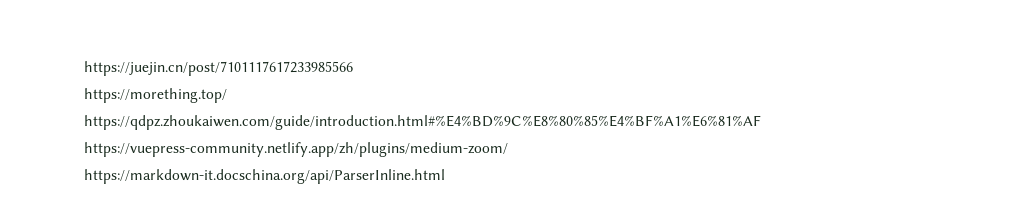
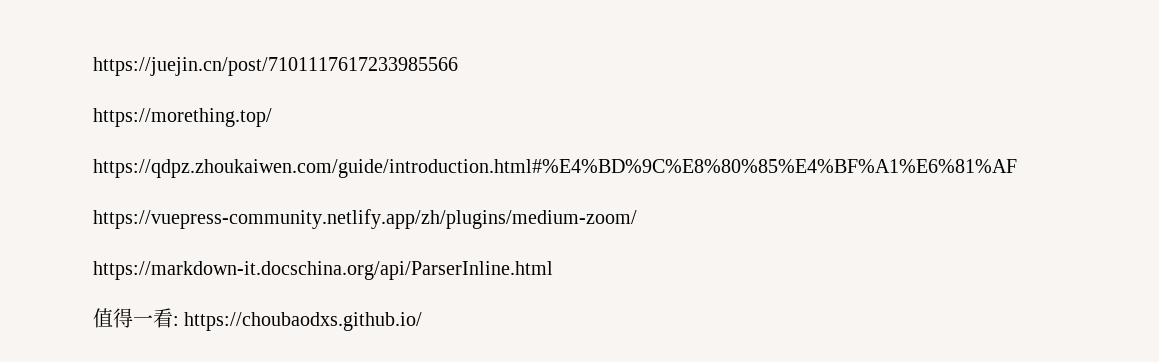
+ 值得一看: https://choubaodxs.github.io/

